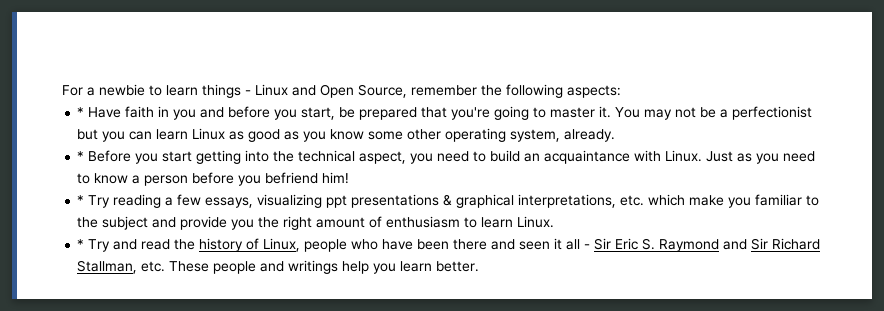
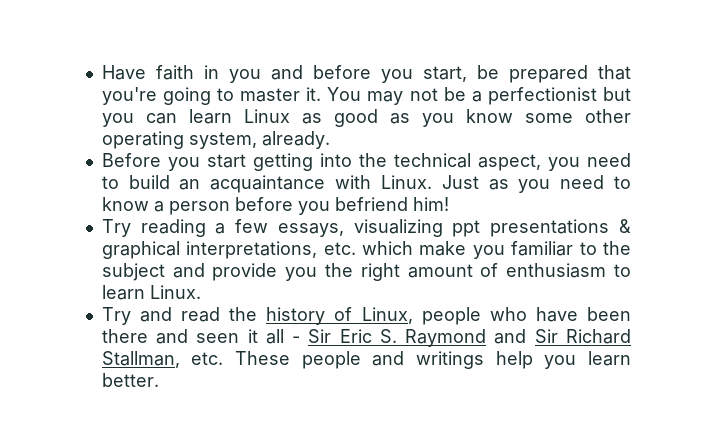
- For a newbie to learn things - Linux and Open Source, remember the following aspects:
- * Have faith in you and before you start, be prepared that you're going to master it.
+ Have faith in you and before you start, be prepared that you're going to master it.
- * Before you start getting into the technical aspect, you need to build an acquaintance with Linux.
+ Before you start getting into the technical aspect, you need to build an acquaintance with Linux.
- * Try reading a few essays, visualizing ppt presentations & graphical interpretations, etc. which make you familiar to the subject and provide you the right amount of enthusiasm to learn Linux.
+ Try reading a few essays, visualizing ppt presentations & graphical interpretations, etc. which make you familiar to the subject and provide you the right amount of enthusiasm to learn Linux.
- * Try and read the history of Linux, people who have been there and seen it all - Sir Eric S. Raymond and Sir Richard Stallman, etc. These people and writings help you learn better.
+ Try and read the history of Linux, people who have been there and seen it all - Sir Eric S. Raymond and Sir Richard Stallman, etc. These people and writings help you learn better.

